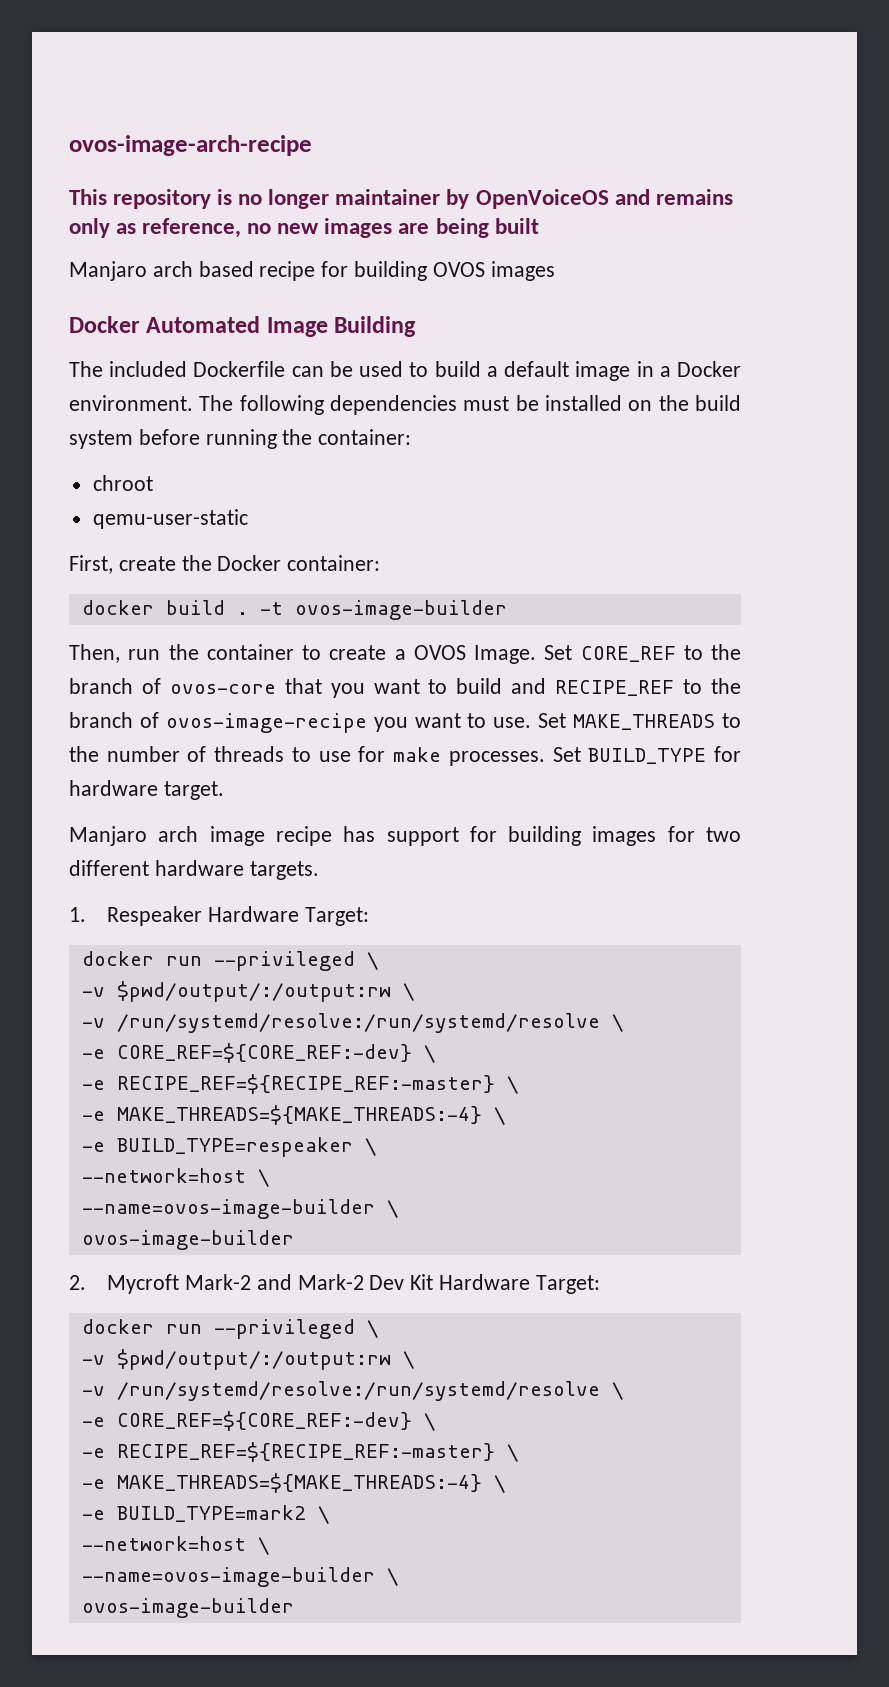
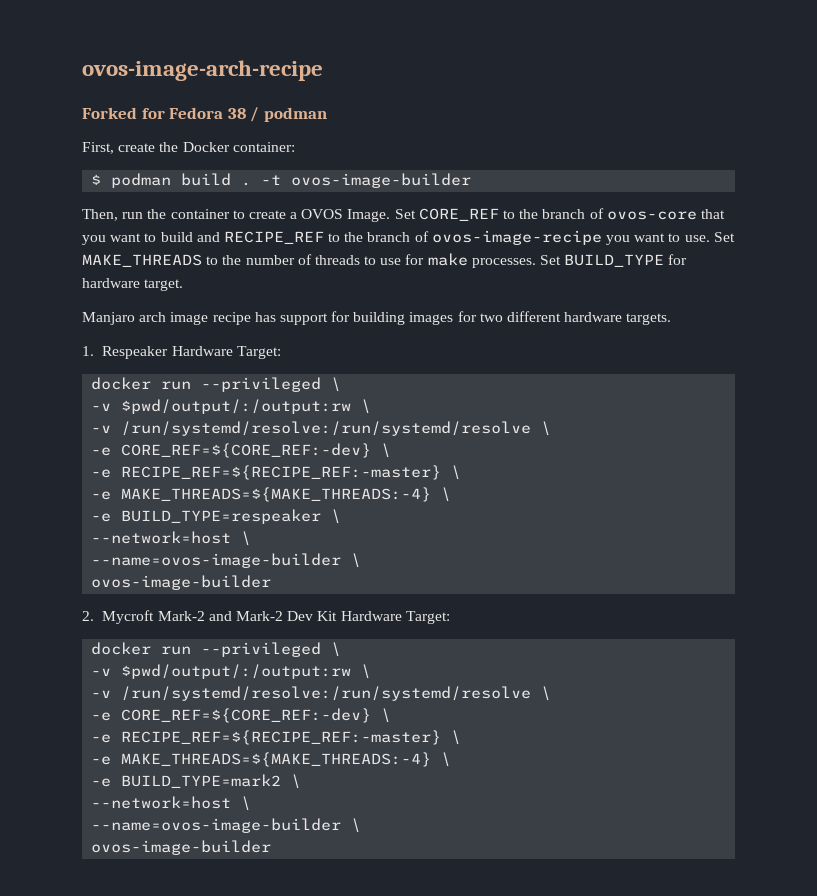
- This repository is no longer maintainer by OpenVoiceOS and remains only as reference, no new images are being built
- Manjaro arch based recipe for building OVOS images
- Docker Automated Image Building
- The included Dockerfile can be used to build a default image in a Docker environment. The following dependencies must be installed on the build system before running the container:
- chroot
- qemu-user-static
+ Forked for Fedora 38 / podman
- docker build .
+ $ podman build .

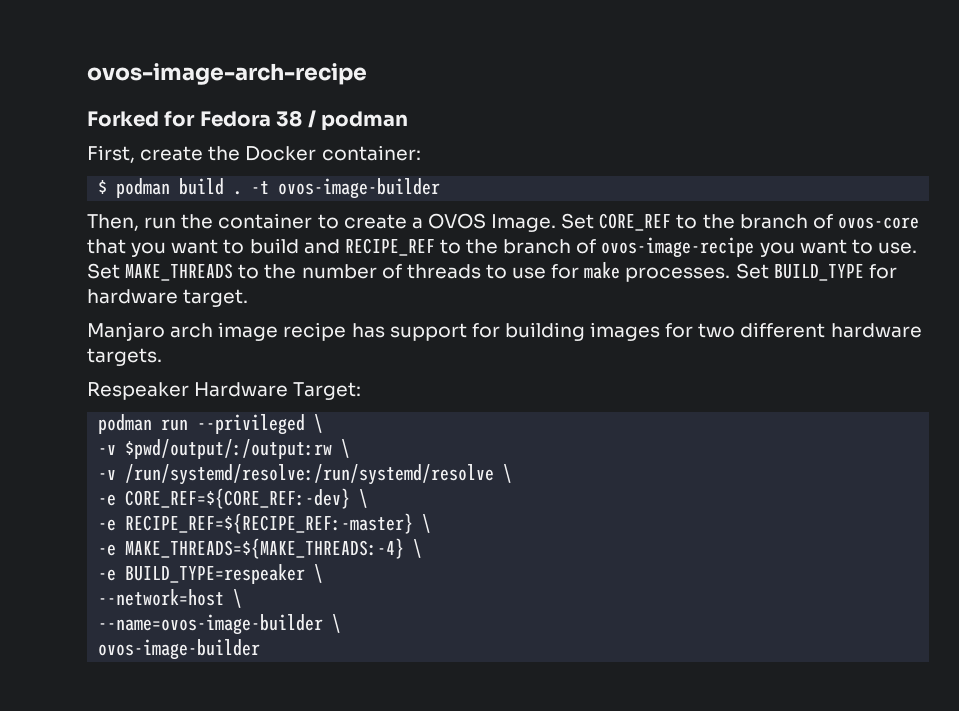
- 1. Respeaker Hardware Target:
- docker run --privileged \
+ Respeaker Hardware Target:
+ podman run --privileged \
- 2. Mycroft Mark-2 and Mark-2 Dev Kit Hardware Target:
- docker run --privileged \
- -v $pwd/output/:/output:rw \
- -v /run/systemd/resolve:/run/systemd/resolve \
- -e CORE_REF=${CORE_REF:-dev} \
- -e RECIPE_REF=${RECIPE_REF:-master} \
- -e MAKE_THREADS=${MAKE_THREADS:-4} \
- -e BUILD_TYPE=mark2 \
- --network=host \
- --name=ovos-image-builder \
- ovos-image-builder

